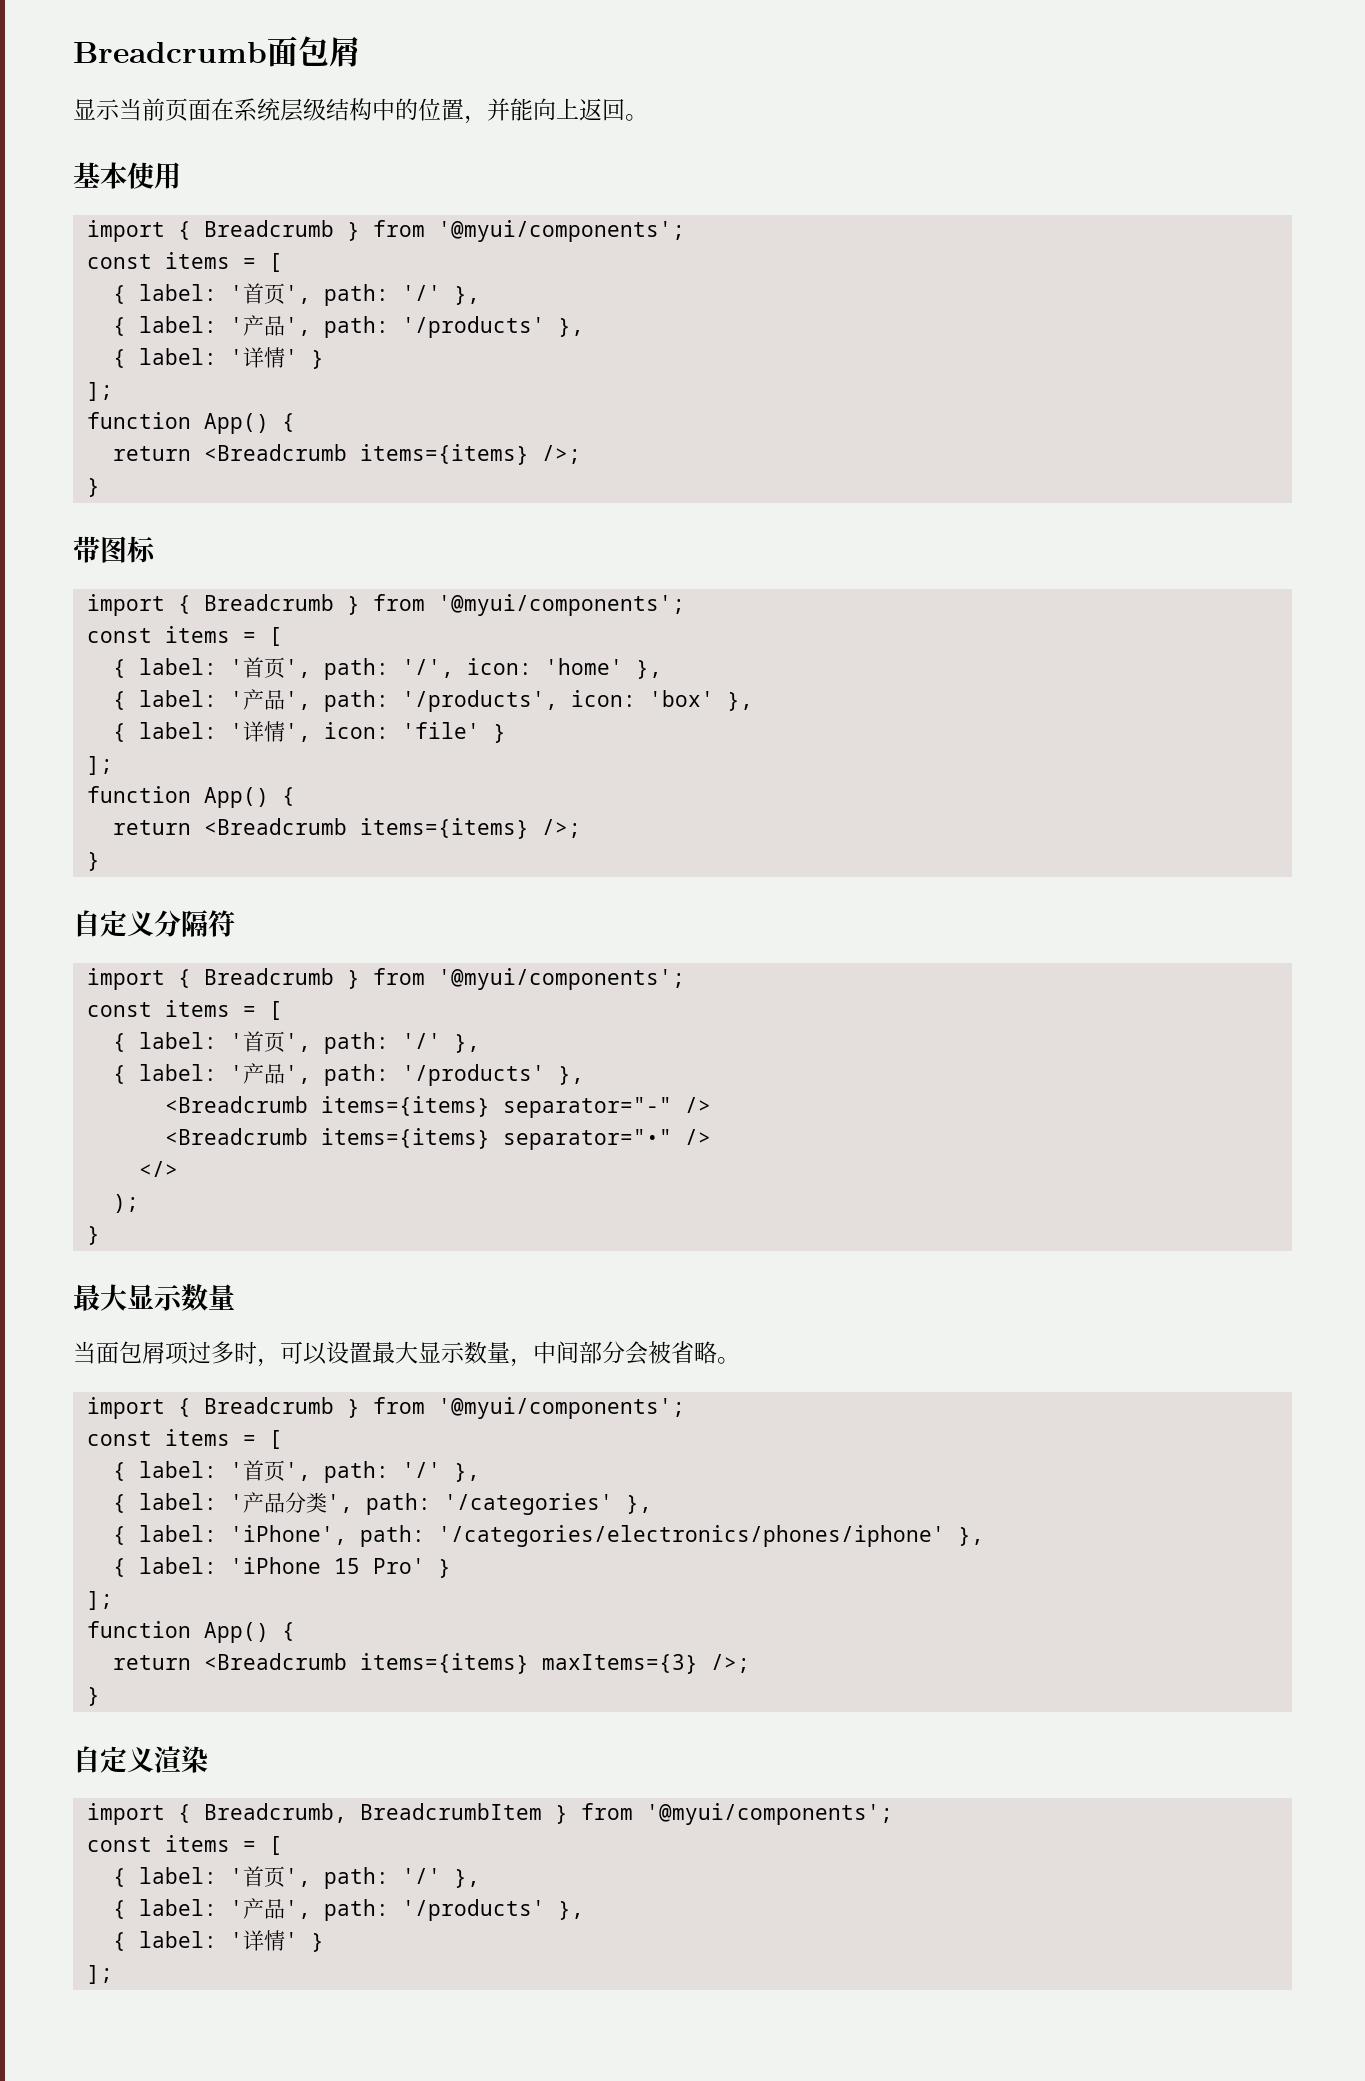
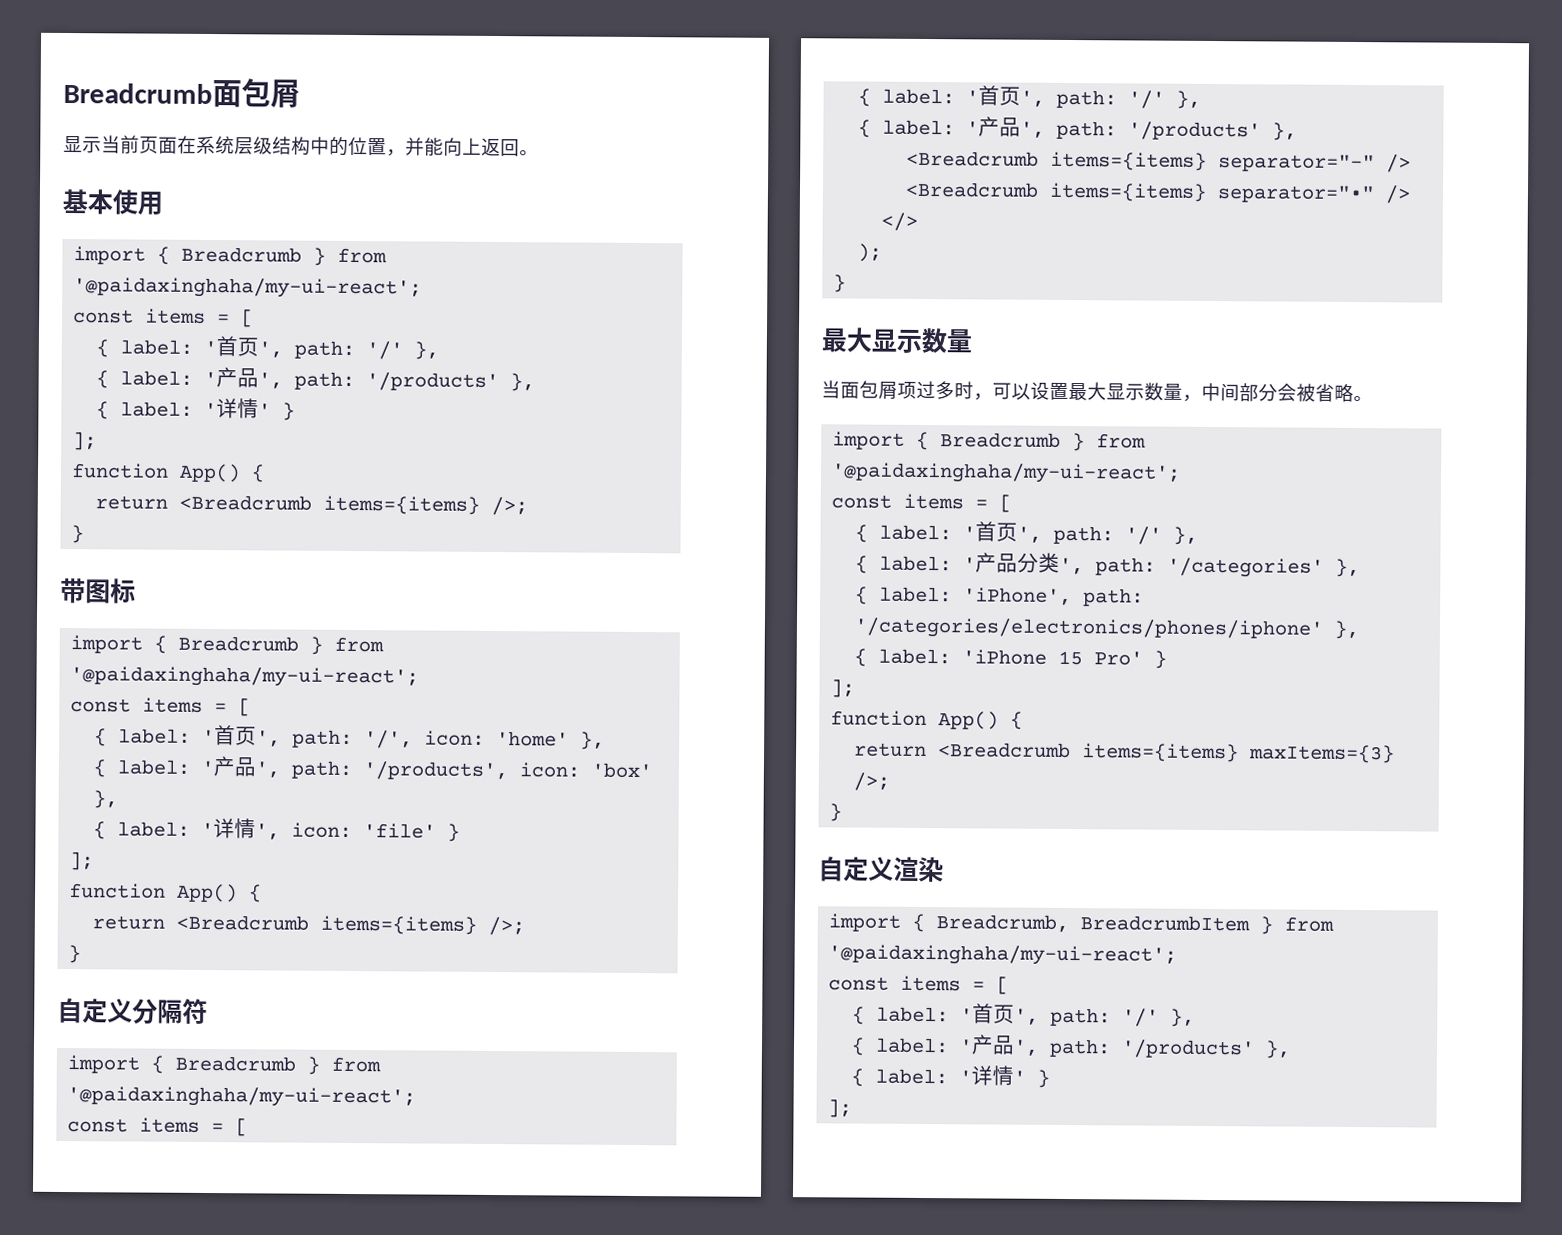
  基本使用
- import { Breadcrumb } from '@myui/components';
+ import { Breadcrumb } from '@paidaxinghaha/my-ui-react';
  带图标
- import { Breadcrumb } from '@myui/components';
+ import { Breadcrumb } from '@paidaxinghaha/my-ui-react';
  自定义分隔符
- import { Breadcrumb } from '@myui/components';
+ import { Breadcrumb } from '@paidaxinghaha/my-ui-react';
  当面包屑项过多时，可以设置最大显示数量，中间部分会被省略。
- import { Breadcrumb } from '@myui/components';
+ import { Breadcrumb } from '@paidaxinghaha/my-ui-react';
- import { Breadcrumb, BreadcrumbItem } from '@myui/components';
+ import { Breadcrumb, BreadcrumbItem } from '@paidaxinghaha/my-ui-react';

